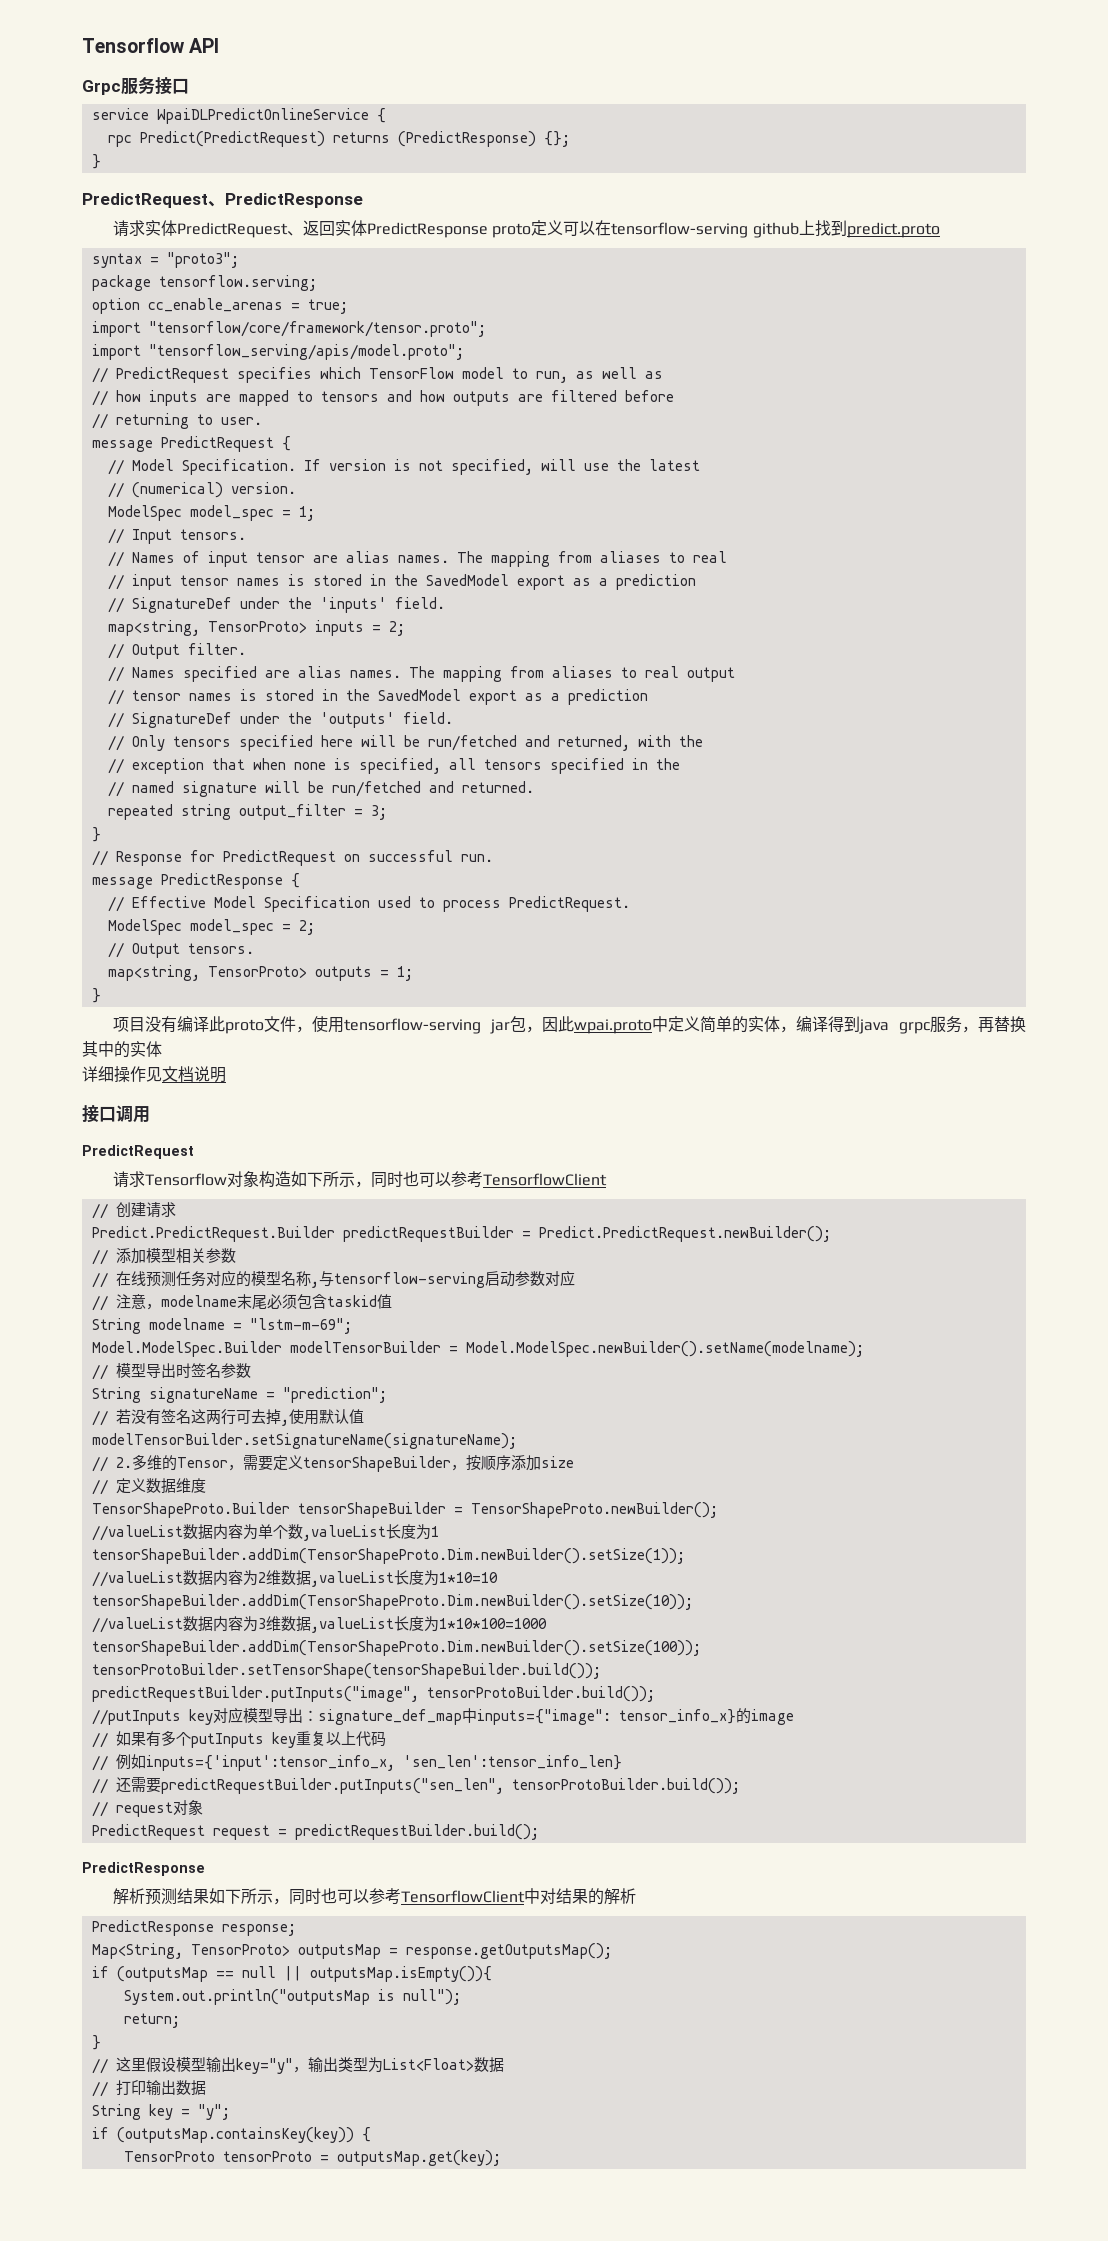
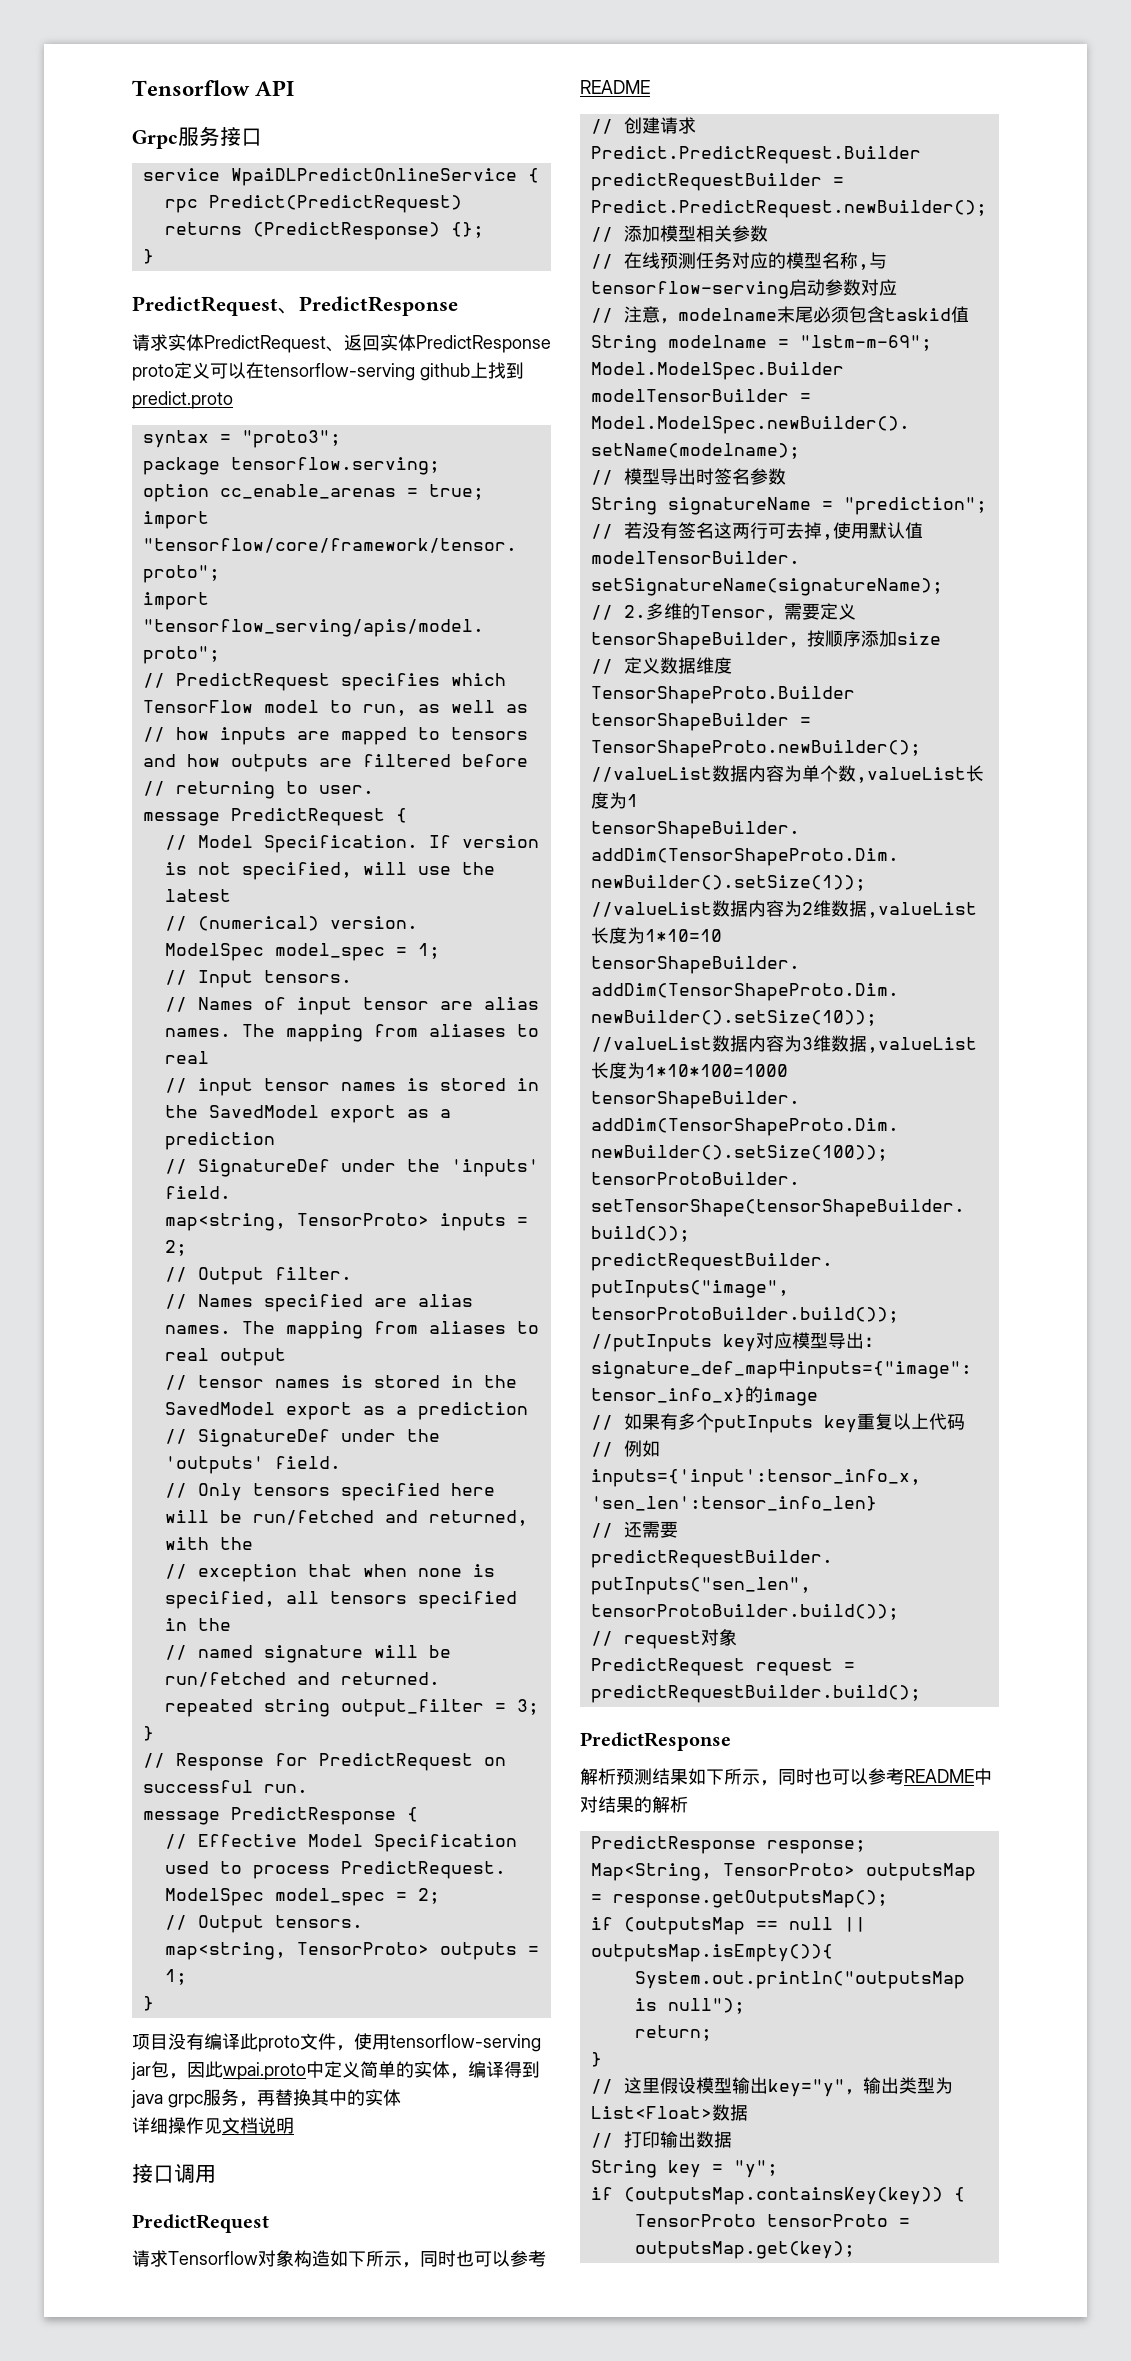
- 请求Tensorflow对象构造如下所示，同时也可以参考TensorflowClient
+ 请求Tensorflow对象构造如下所示，同时也可以参考README
- 解析预测结果如下所示，同时也可以参考TensorflowClient中对结果的解析
+ 解析预测结果如下所示，同时也可以参考README中对结果的解析

